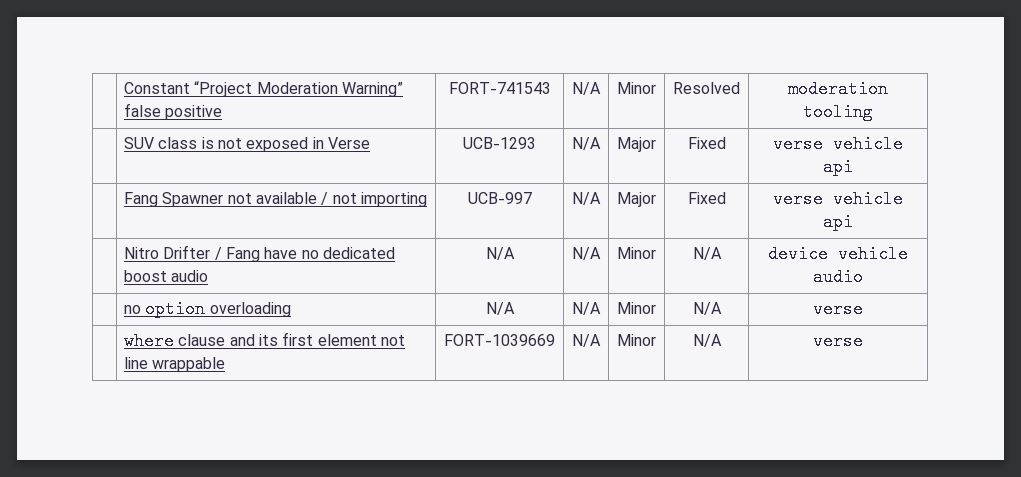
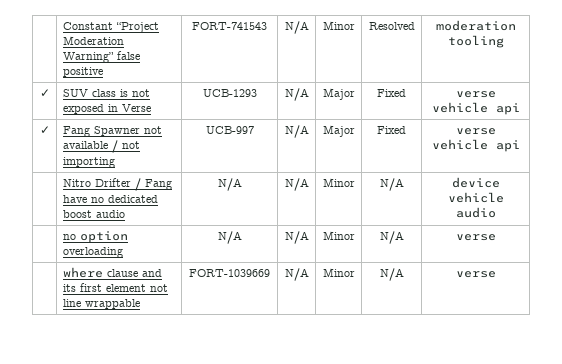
- | SUV class is not exposed in Verse | UCB-1293 | N/A | Major | Fixed | verse vehicle api
+ ✓ | SUV class is not exposed in Verse | UCB-1293 | N/A | Major | Fixed | verse vehicle api
- | Fang Spawner not available / not importing | UCB-997 | N/A | Major | Fixed | verse vehicle api
+ ✓ | Fang Spawner not available / not importing | UCB-997 | N/A | Major | Fixed | verse vehicle api

